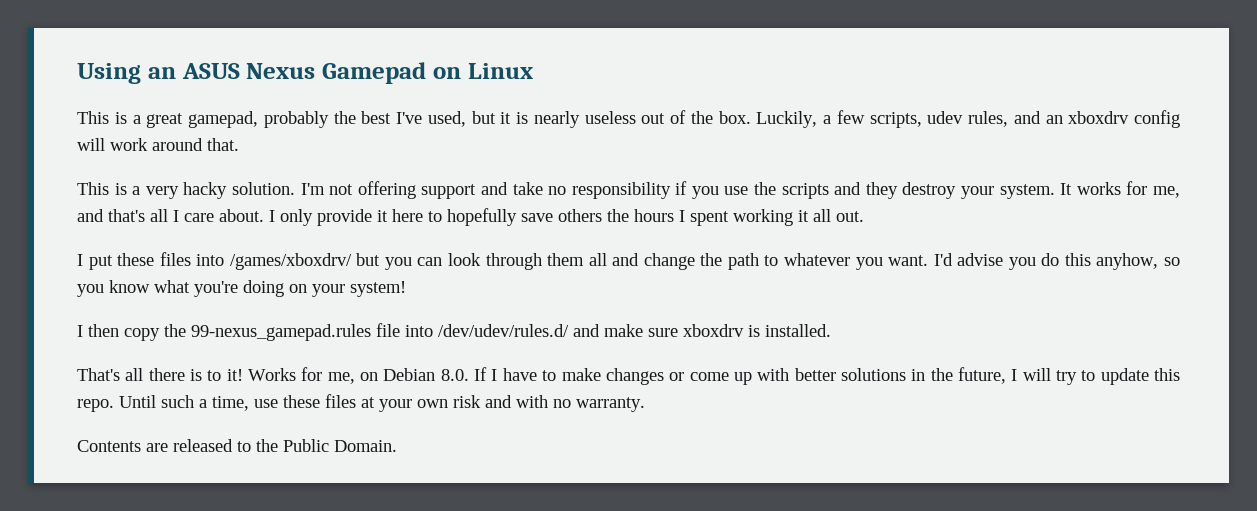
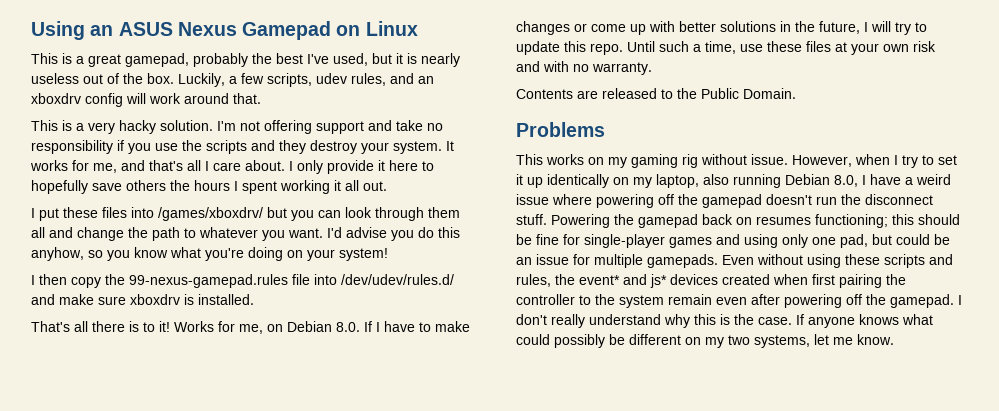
- I then copy the 99-nexus_gamepad.rules file into /dev/udev/rules.d/ and make sure xboxdrv is installed.
+ I then copy the 99-nexus-gamepad.rules file into /dev/udev/rules.d/ and make sure xboxdrv is installed.
+ Problems
+ This works on my gaming rig without issue. However, when I try to set it up identically on my laptop, also running Debian 8.0, I have a weird issue where powering off the gamepad doesn't run the disconnect stuff. Powering the gamepad back on resumes functioning; this should be fine for single-player games and using only one pad, but could be an issue for multiple gamepads. Even without using these scripts and rules, the event* and js* devices created when first pairing the controller to the system remain even after powering off the gamepad. I don't really understand why this is the case. If anyone knows what could possibly be different on my two systems, let me know.

